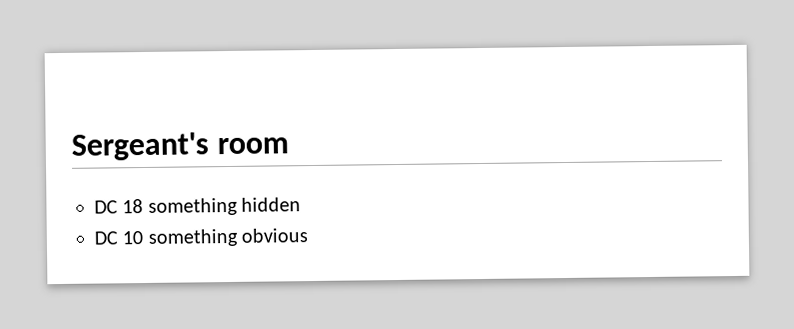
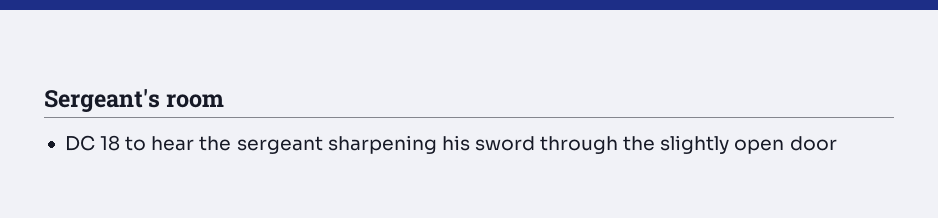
- DC 18 something hidden
- DC 10 something obvious
+ DC 18 to hear the sergeant sharpening his sword through the slightly open door

